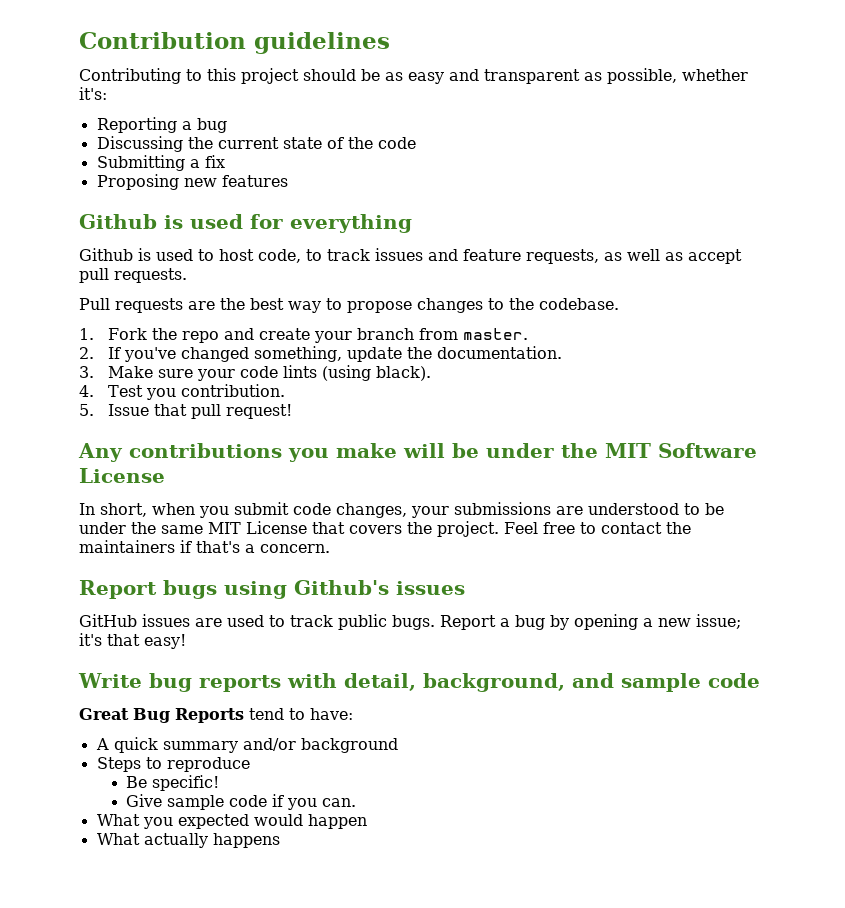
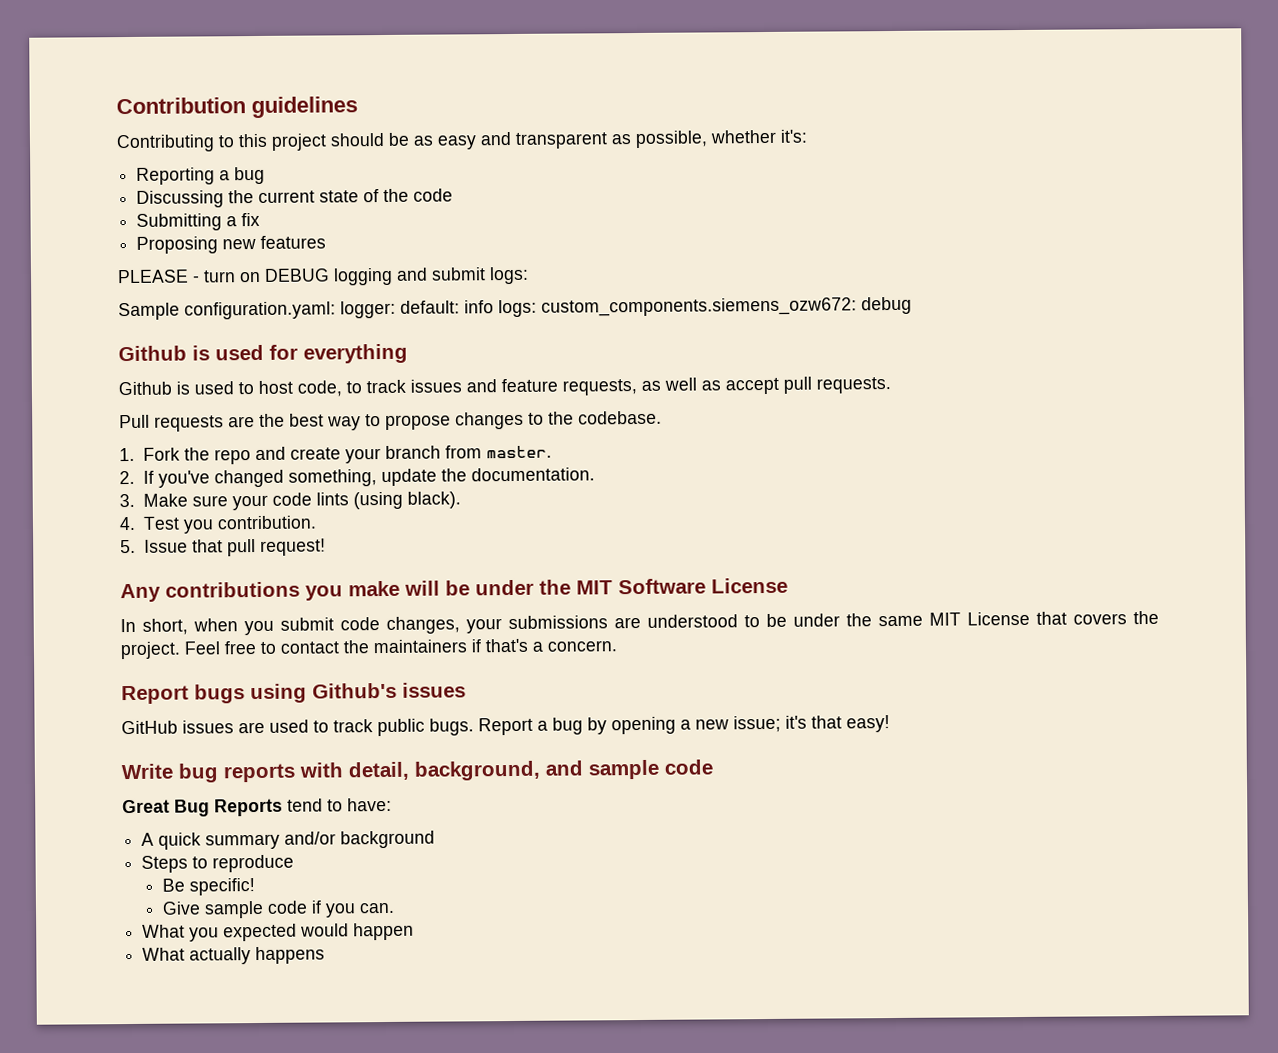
+ PLEASE - turn on DEBUG logging and submit logs:
+ Sample configuration.yaml: logger: default: info logs: custom_components.siemens_ozw672: debug

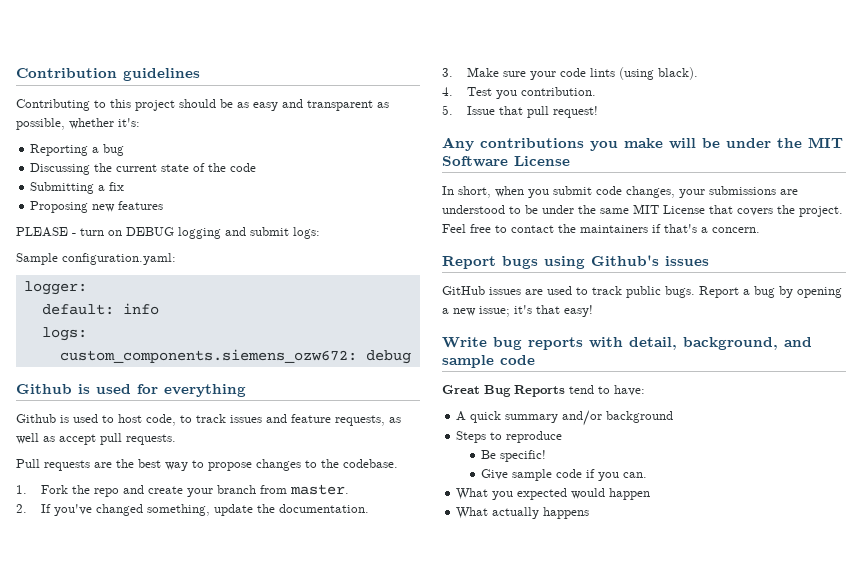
- Sample configuration.yaml: logger: default: info logs: custom_components.siemens_ozw672: debug
+ Sample configuration.yaml:
+ logger:
+ default: info
+ logs:
+ custom_components.siemens_ozw672: debug

